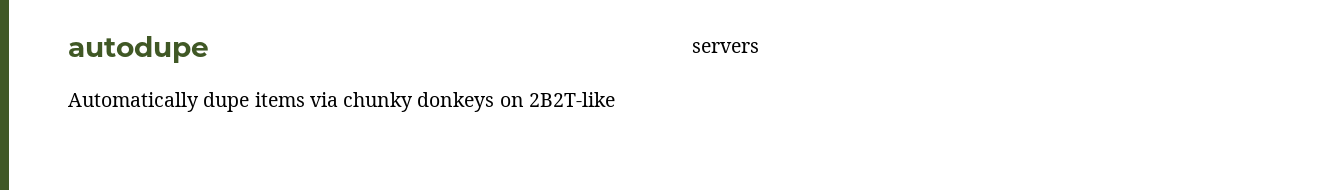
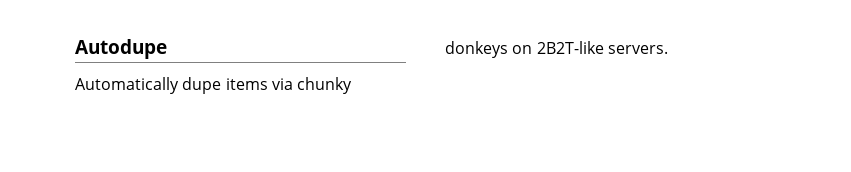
- autodupe
+ Autodupe
- Automatically dupe items via chunky donkeys on 2B2T-like servers
+ Automatically dupe items via chunky donkeys on 2B2T-like servers.

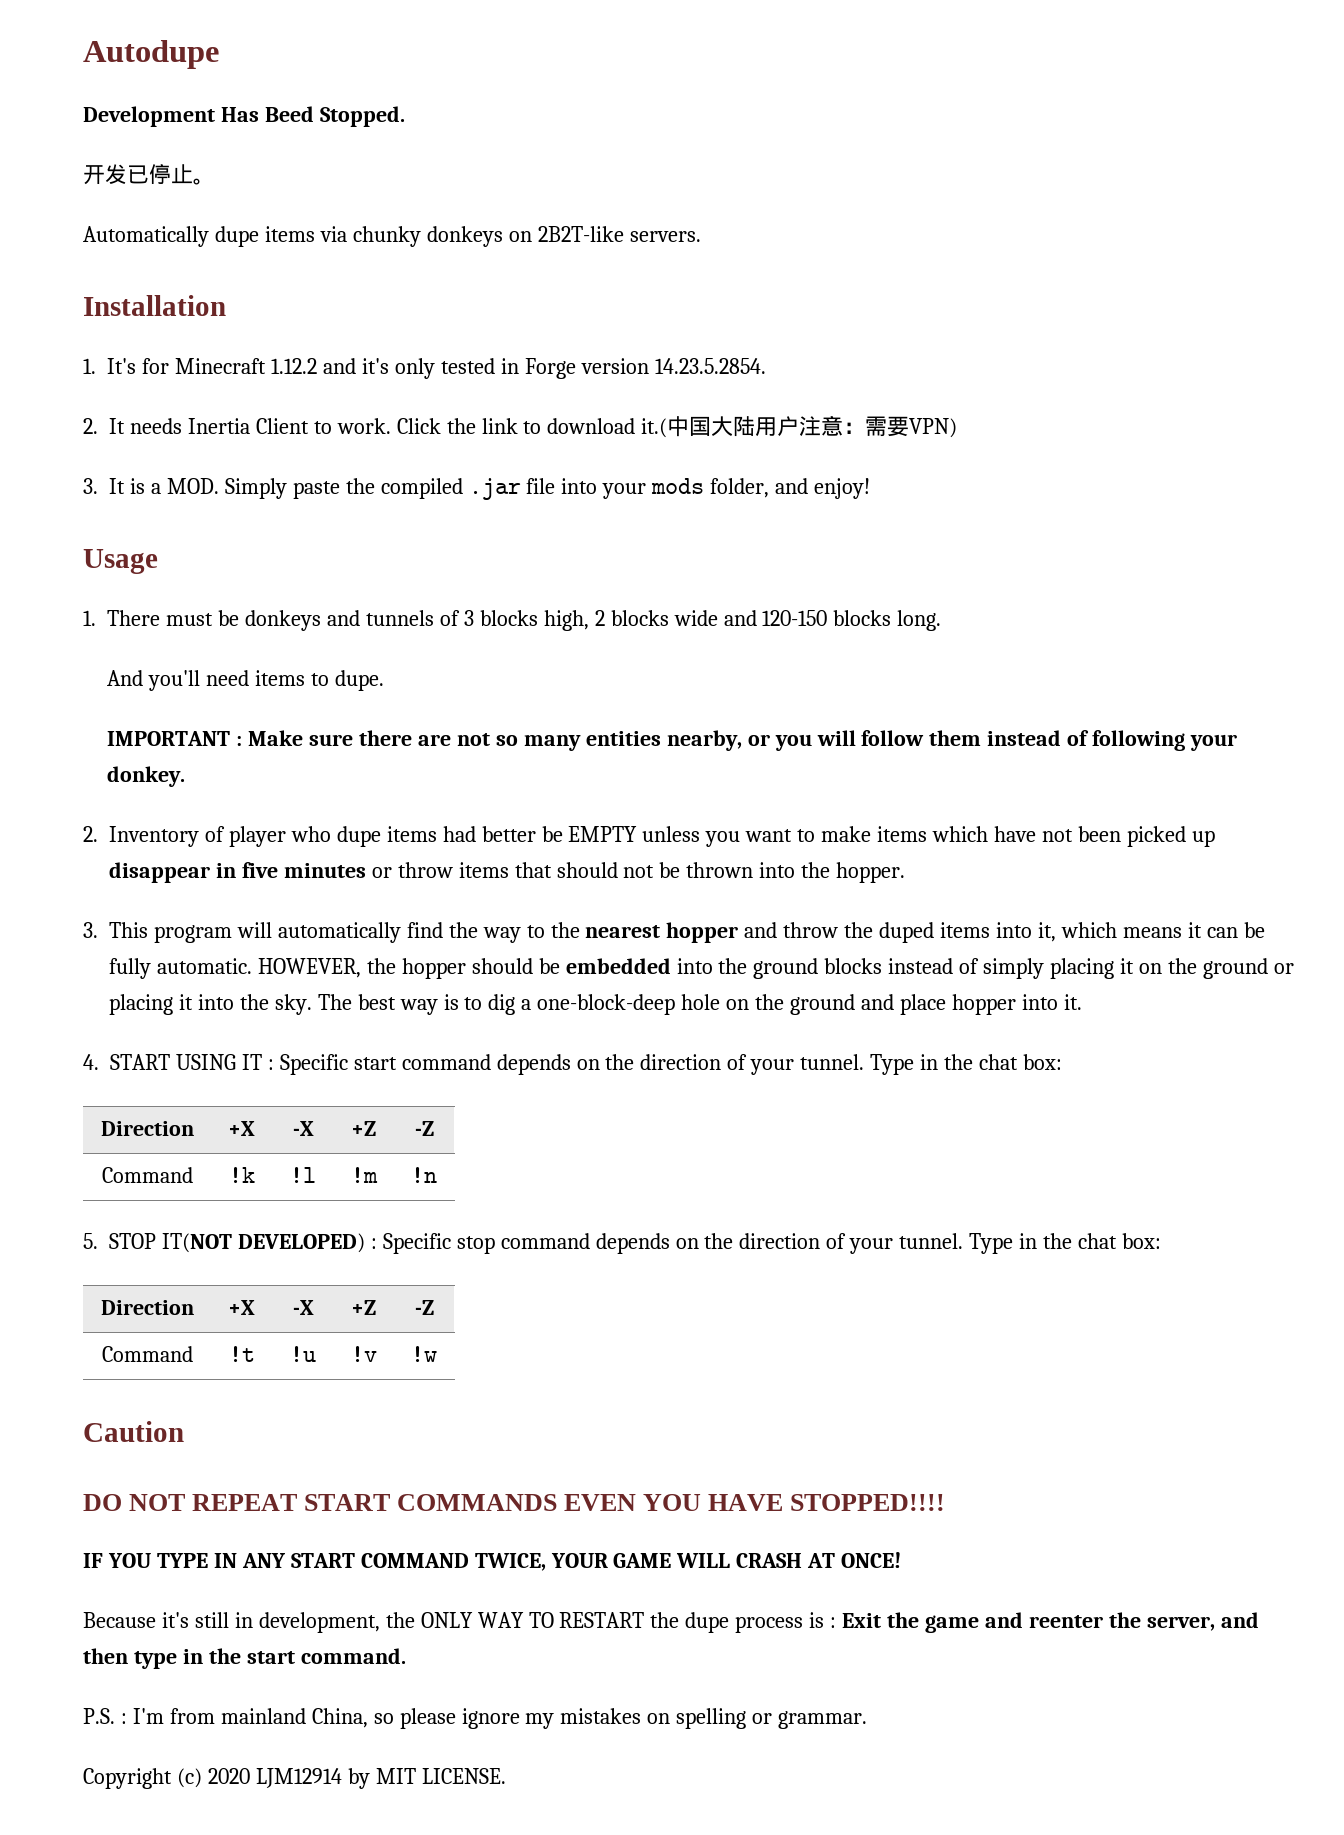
+ Development Has Beed Stopped.
+ 开发已停止。
+ Installation
+ 1. It's for Minecraft 1.12.2 and it's only tested in Forge version 14.23.5.2854.
+ 2. It needs Inertia Client to work. Click the link to download it.(中国大陆用户注意：需要VPN)
+ 3. It is a MOD. Simply paste the compiled .jar file into your mods folder, and enjoy!
+ Usage
+ 1. There must be donkeys and tunnels of 3 blocks high, 2 blocks wide and 120-150 blocks long.
+ And you'll need items to dupe.
+ IMPORTANT : Make sure there are not so many entities nearby, or you will follow them instead of following your donkey.
+ 2. Inventory of player who dupe items had better be EMPTY unless you want to make items which have not been picked up disappear in five minutes or throw items that should not be thrown into the hopper.
+ 3. This program will automatically find the way to the nearest hopper and throw the duped items into it, which means it can be fully automatic. HOWEVER, the hopper should be embedded into the ground blocks instead of simply placing it on the ground or placing it into the sky. The best way is to dig a one-block-deep hole on the ground and place hopper into it.
+ 4. START USING IT : Specific start command depends on the direction of your tunnel. Type in the chat box:
+ Direction | +X | -X | +Z | -Z
+ Command | !k | !l | !m | !n
+ 5. STOP IT(NOT DEVELOPED) : Specific stop command depends on the direction of your tunnel. Type in the chat box:
+ Direction | +X | -X | +Z | -Z
+ Command | !t | !u | !v | !w
+ Caution
+ DO NOT REPEAT START COMMANDS EVEN YOU HAVE STOPPED!!!!
+ IF YOU TYPE IN ANY START COMMAND TWICE, YOUR GAME WILL CRASH AT ONCE!
+ Because it's still in development, the ONLY WAY TO RESTART the dupe process is : Exit the game and reenter the server, and then type in the start command.
+ P.S. : I'm from mainland China, so please ignore my mistakes on spelling or grammar.
+ Copyright (c) 2020 LJM12914 by MIT LICENSE.

